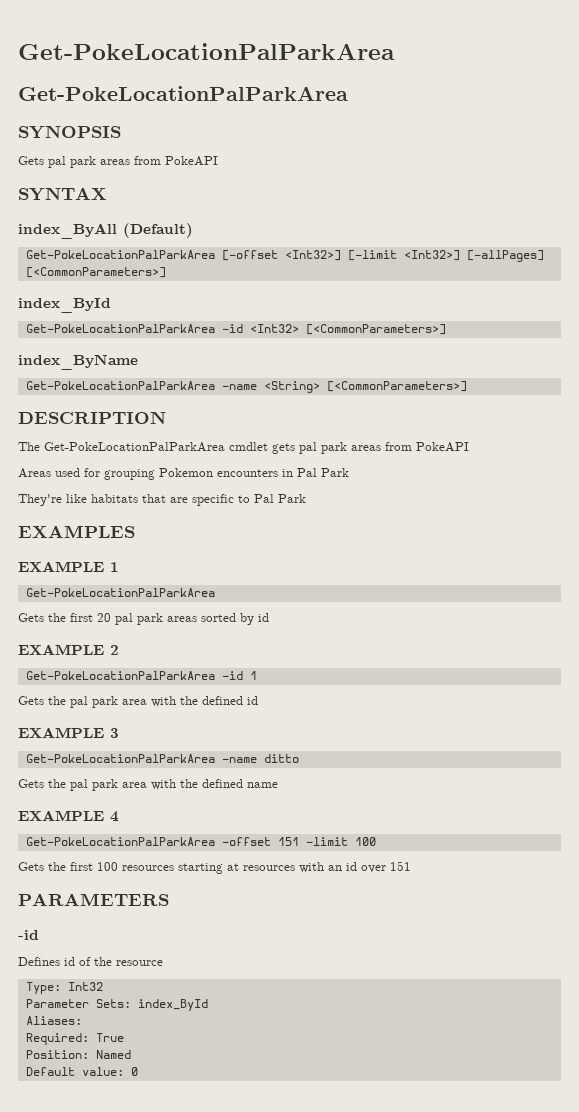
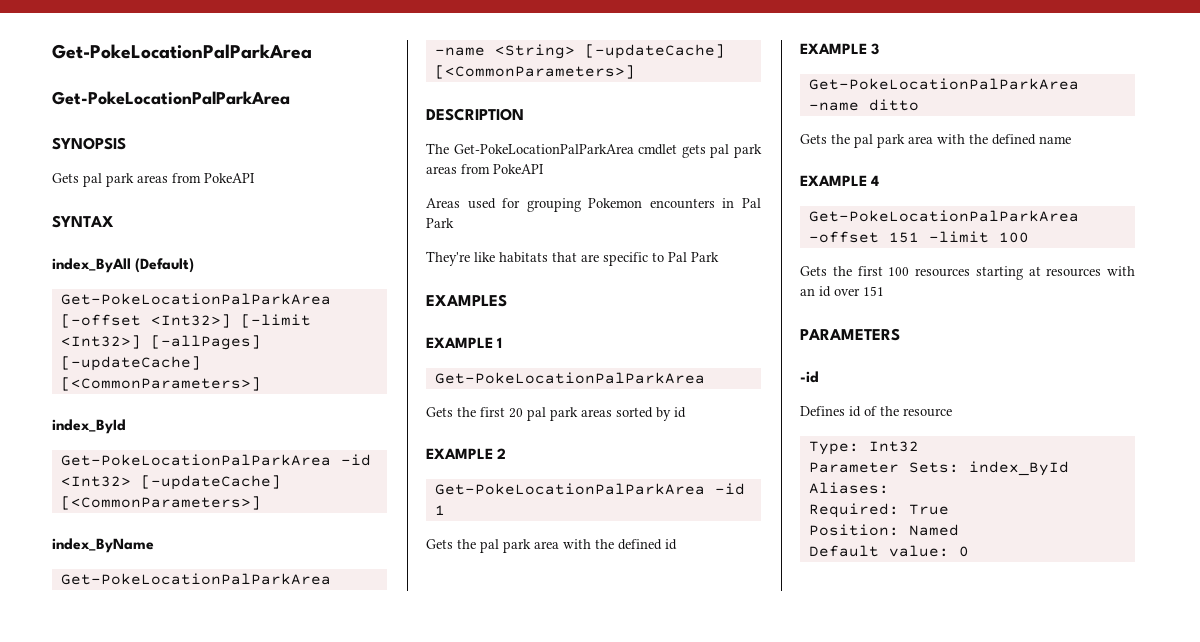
- Get-PokeLocationPalParkArea [-offset <Int32>] [-limit <Int32>] [-allPages] [<CommonParameters>]
+ Get-PokeLocationPalParkArea [-offset <Int32>] [-limit <Int32>] [-allPages] [-updateCache] [<CommonParameters>]
- Get-PokeLocationPalParkArea -id <Int32> [<CommonParameters>]
+ Get-PokeLocationPalParkArea -id <Int32> [-updateCache] [<CommonParameters>]
- Get-PokeLocationPalParkArea -name <String> [<CommonParameters>]
+ Get-PokeLocationPalParkArea -name <String> [-updateCache] [<CommonParameters>]

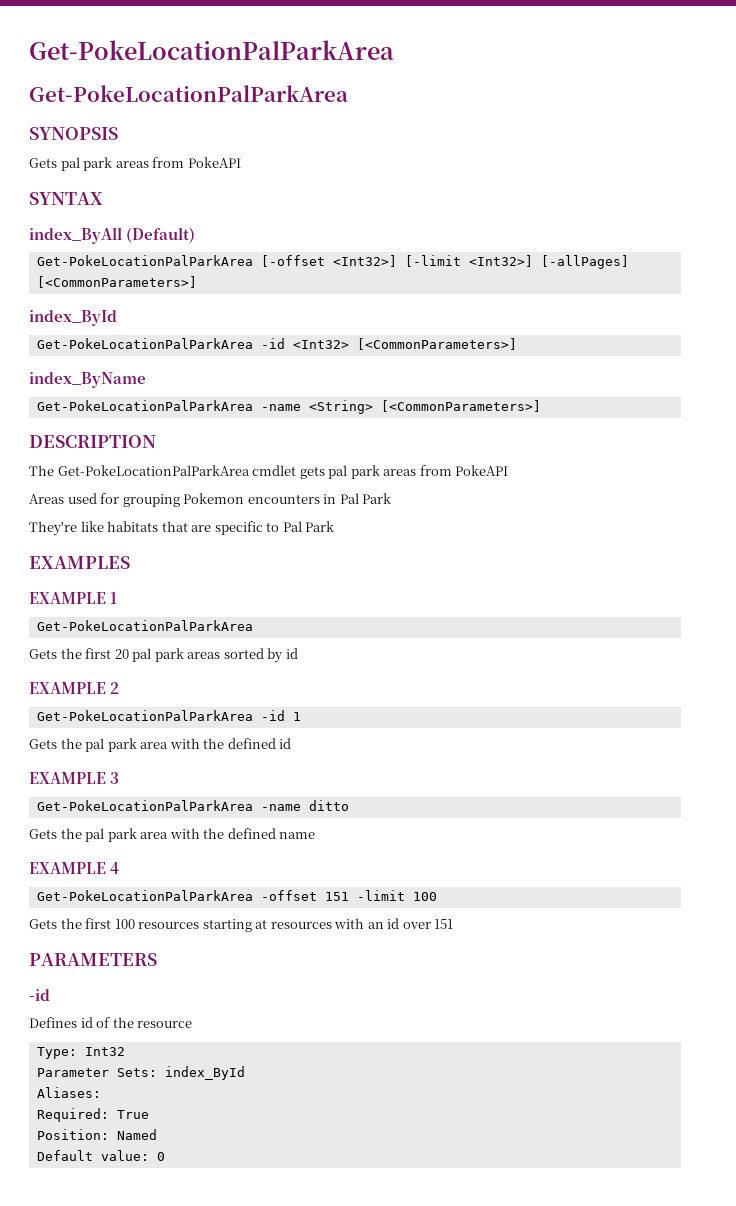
- Get-PokeLocationPalParkArea [-offset <Int32>] [-limit <Int32>] [-allPages] [-updateCache] [<CommonParameters>]
+ Get-PokeLocationPalParkArea [-offset <Int32>] [-limit <Int32>] [-allPages] [<CommonParameters>]
- Get-PokeLocationPalParkArea -id <Int32> [-updateCache] [<CommonParameters>]
+ Get-PokeLocationPalParkArea -id <Int32> [<CommonParameters>]
- Get-PokeLocationPalParkArea -name <String> [-updateCache] [<CommonParameters>]
+ Get-PokeLocationPalParkArea -name <String> [<CommonParameters>]

